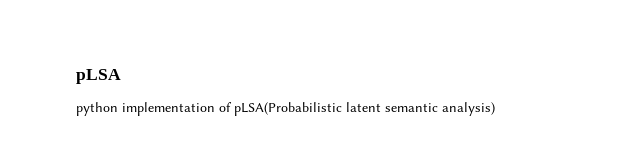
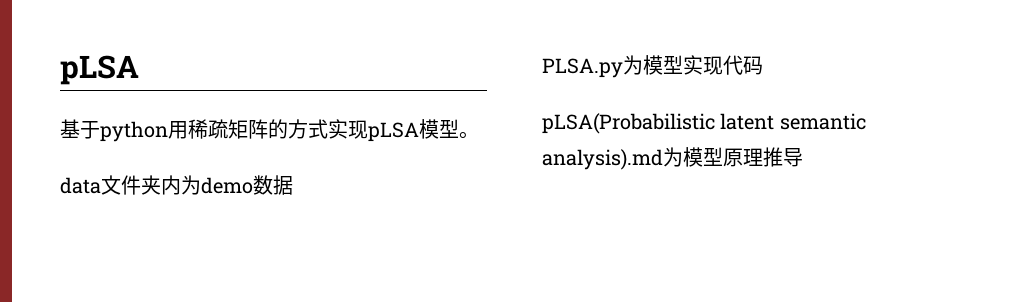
- python implementation of pLSA(Probabilistic latent semantic analysis)
+ 基于python用稀疏矩阵的方式实现pLSA模型。
+ data文件夹内为demo数据
+ PLSA.py为模型实现代码
+ pLSA(Probabilistic latent semantic analysis).md为模型原理推导

